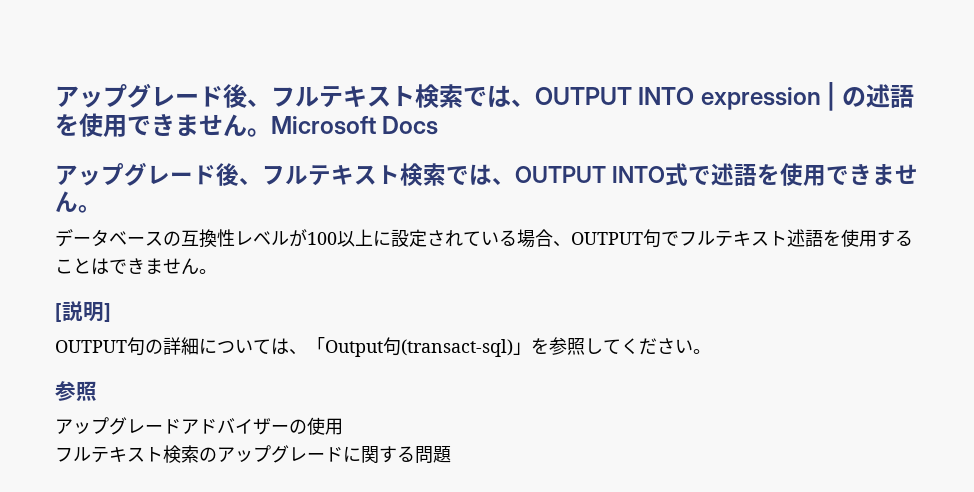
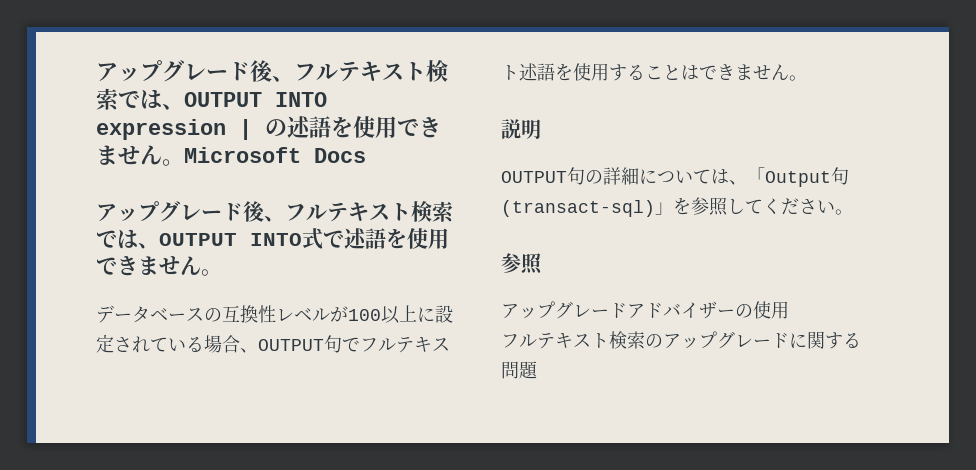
- [説明]
+ 説明

